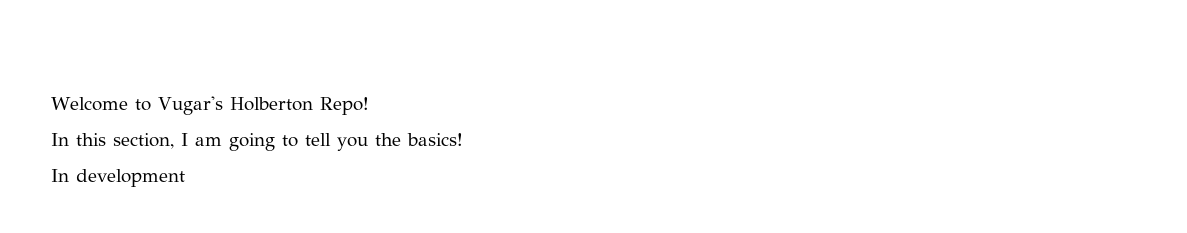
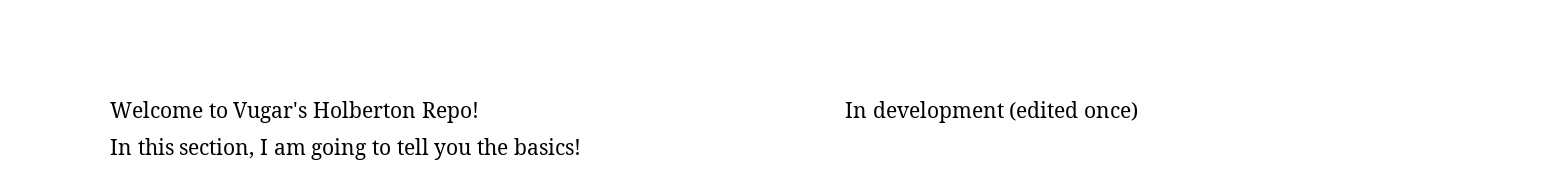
- In development
+ In development (edited once)

